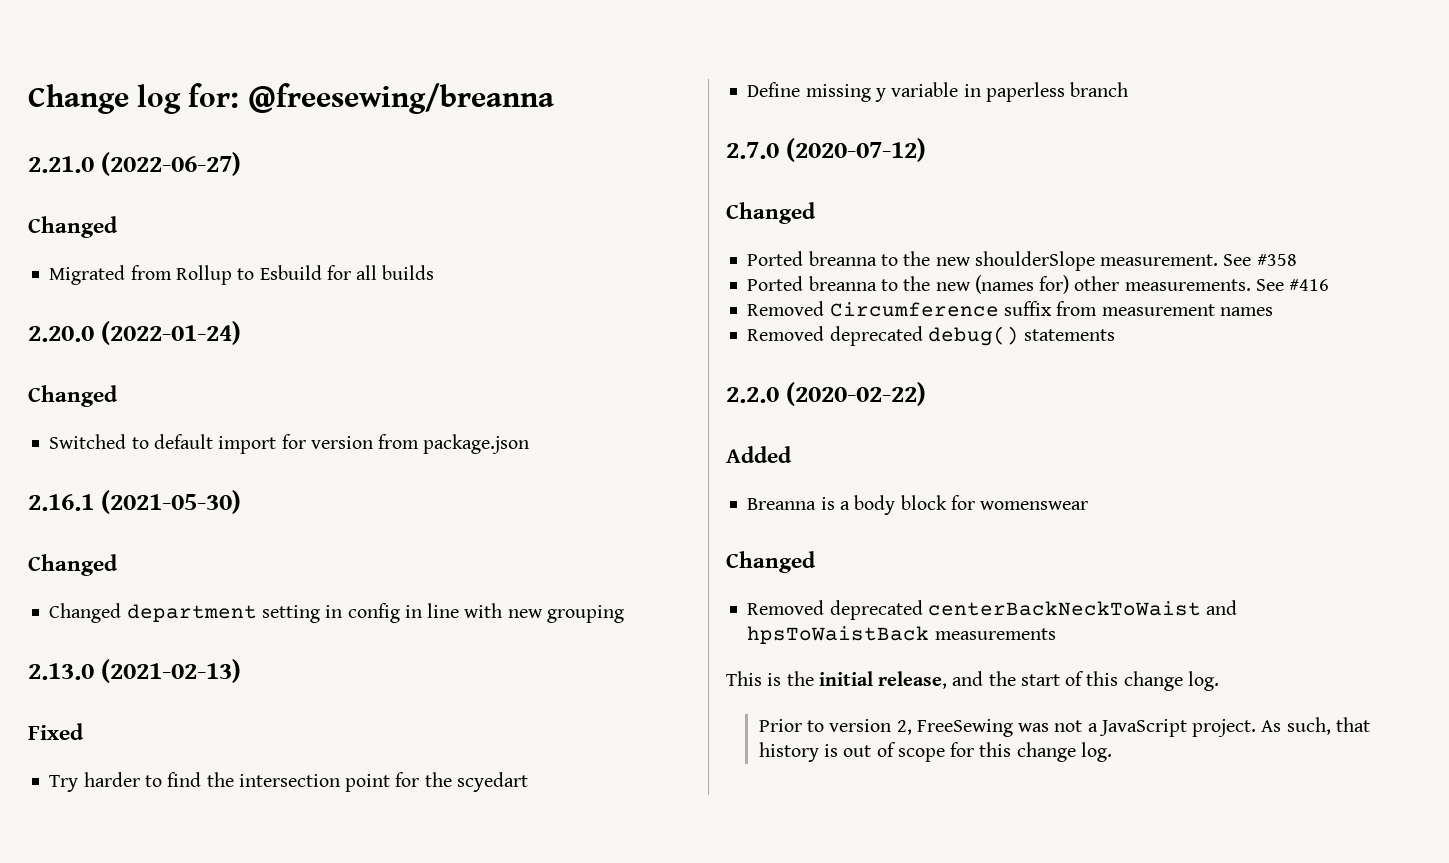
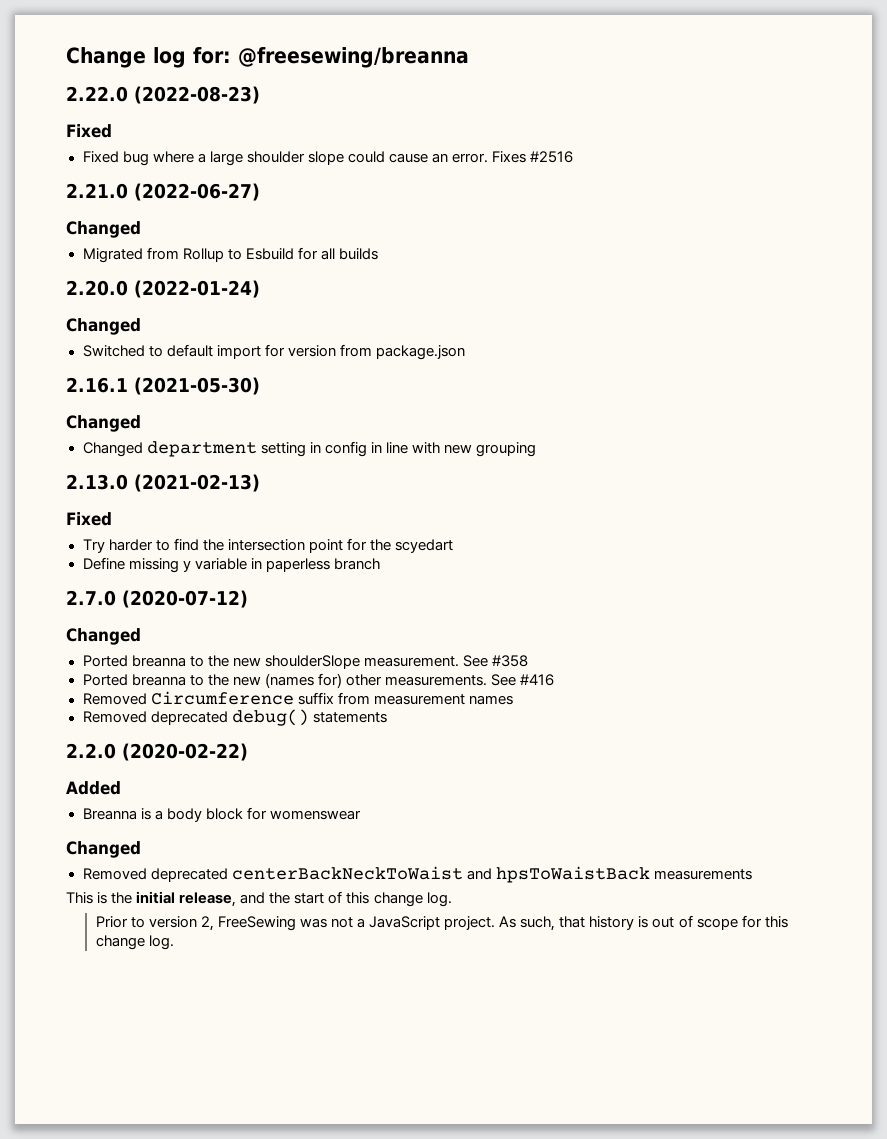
+ 2.22.0 (2022-08-23)
+ Fixed
+ Fixed bug where a large shoulder slope could cause an error. Fixes #2516

